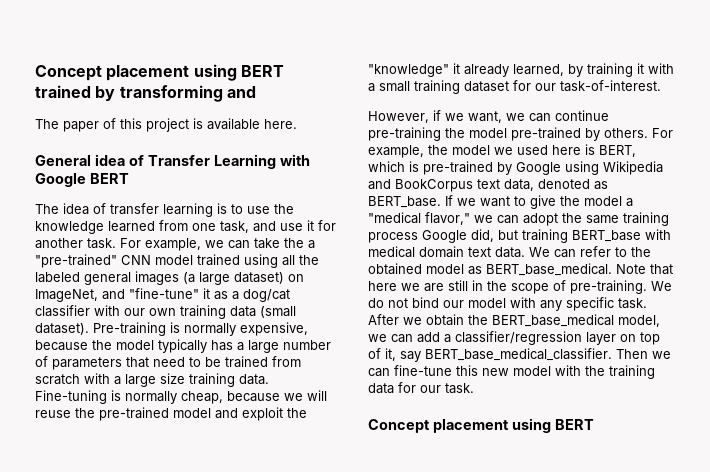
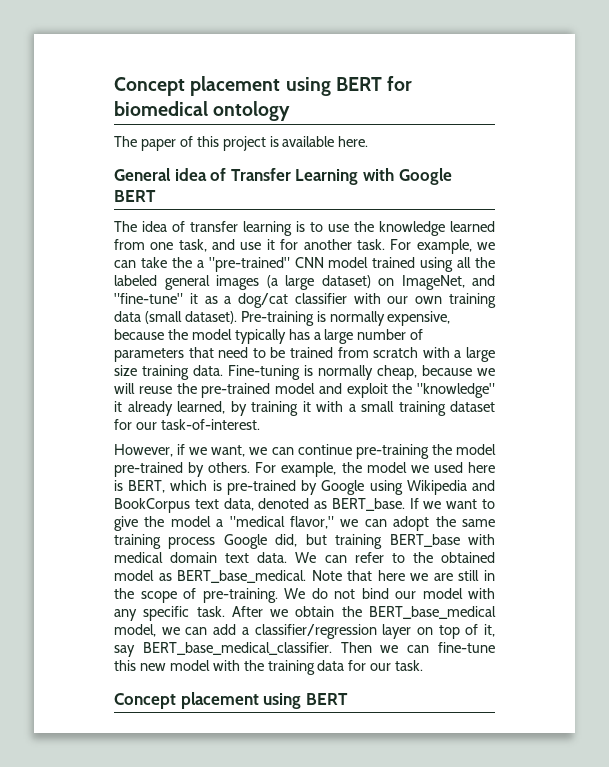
- Concept placement using BERT trained by transforming and
+ Concept placement using BERT for biomedical ontology

